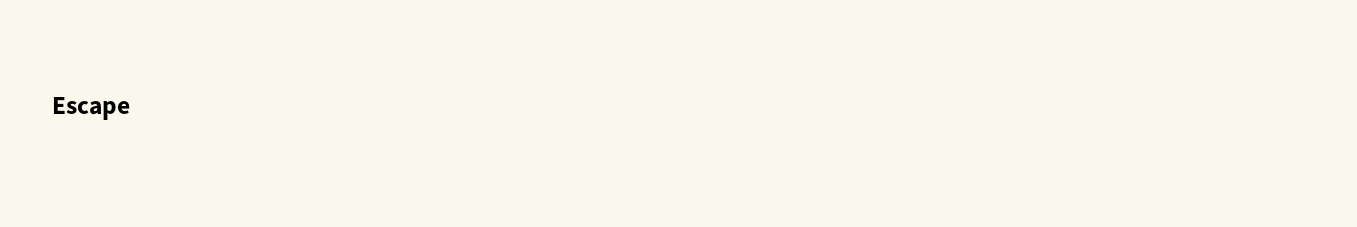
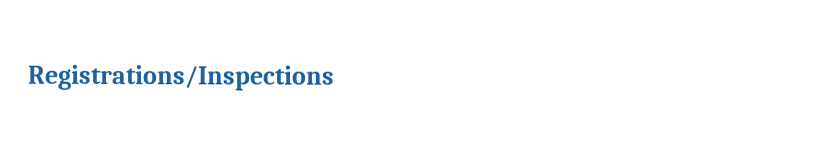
- Escape
+ Registrations/Inspections

